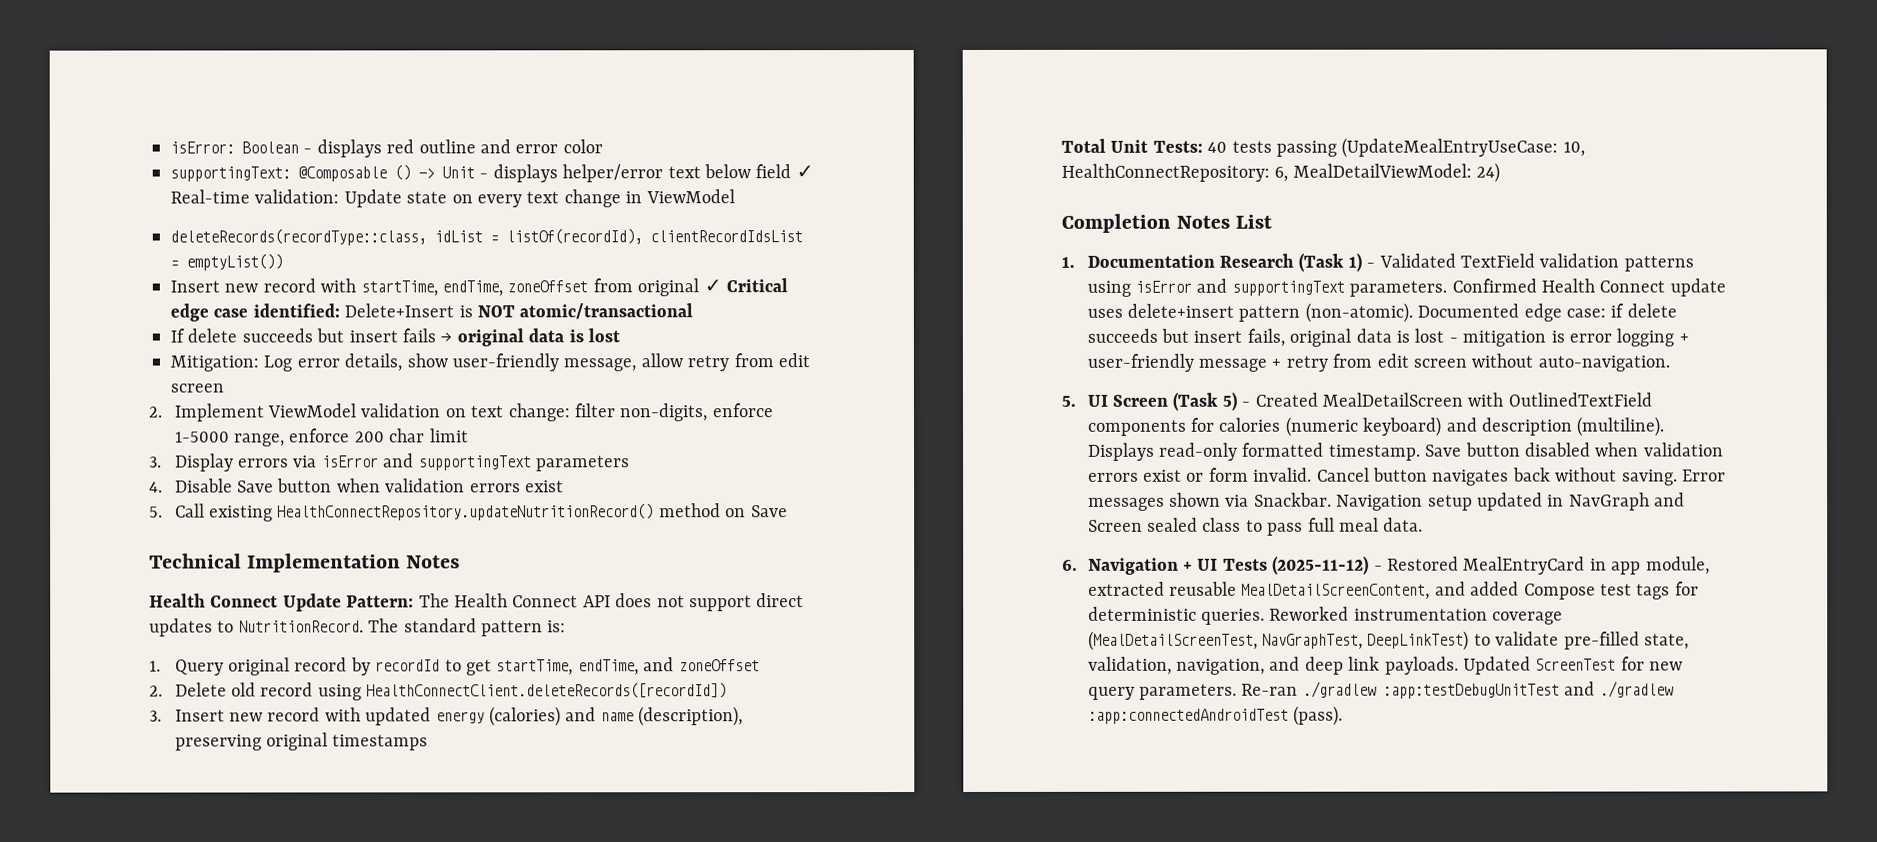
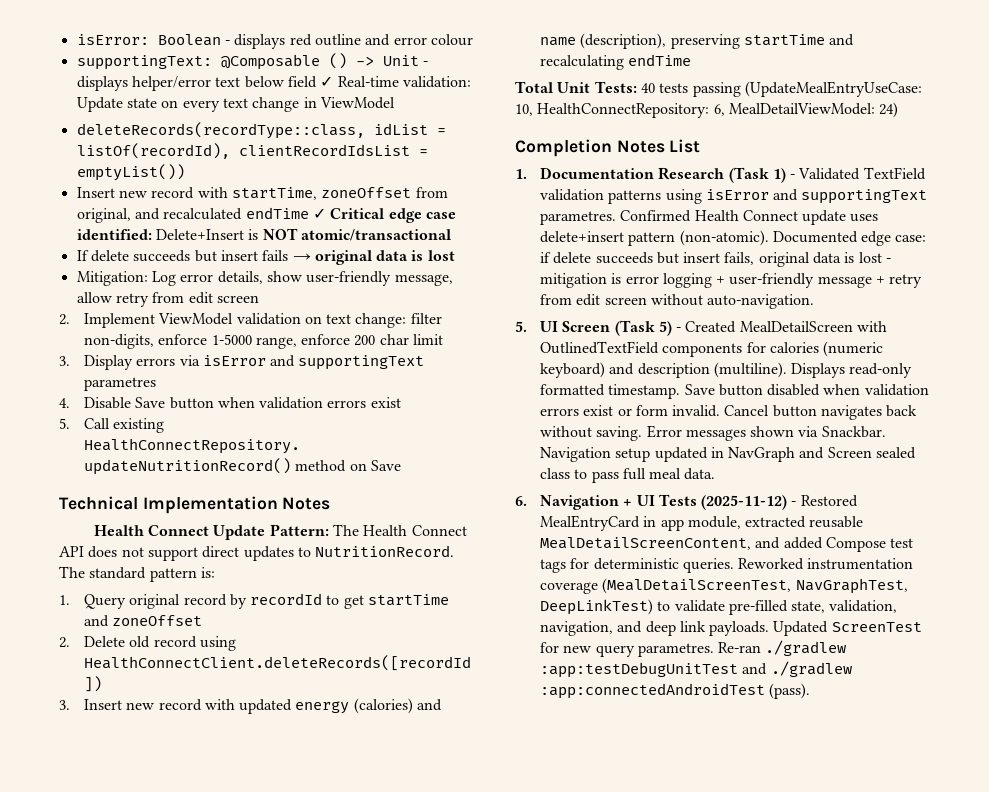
- isError: Boolean - displays red outline and error color
+ isError: Boolean - displays red outline and error colour
- Insert new record with startTime, endTime, zoneOffset from original ✓ Critical edge case identified: Delete+Insert is NOT atomic/transactional
+ Insert new record with startTime, zoneOffset from original, and recalculated endTime ✓ Critical edge case identified: Delete+Insert is NOT atomic/transactional
- 3. Display errors via isError and supportingText parameters
+ 3. Display errors via isError and supportingText parametres
- 1. Query original record by recordId to get startTime, endTime, and zoneOffset
+ 1. Query original record by recordId to get startTime and zoneOffset
- 3. Insert new record with updated energy (calories) and name (description), preserving original timestamps
+ 3. Insert new record with updated energy (calories) and name (description), preserving startTime and recalculating endTime
- 1. Documentation Research (Task 1) - Validated TextField validation patterns using isError and supportingText parameters.
+ 1. Documentation Research (Task 1) - Validated TextField validation patterns using isError and supportingText parametres.
- Updated ScreenTest for new query parameters.
+ Updated ScreenTest for new query parametres.

